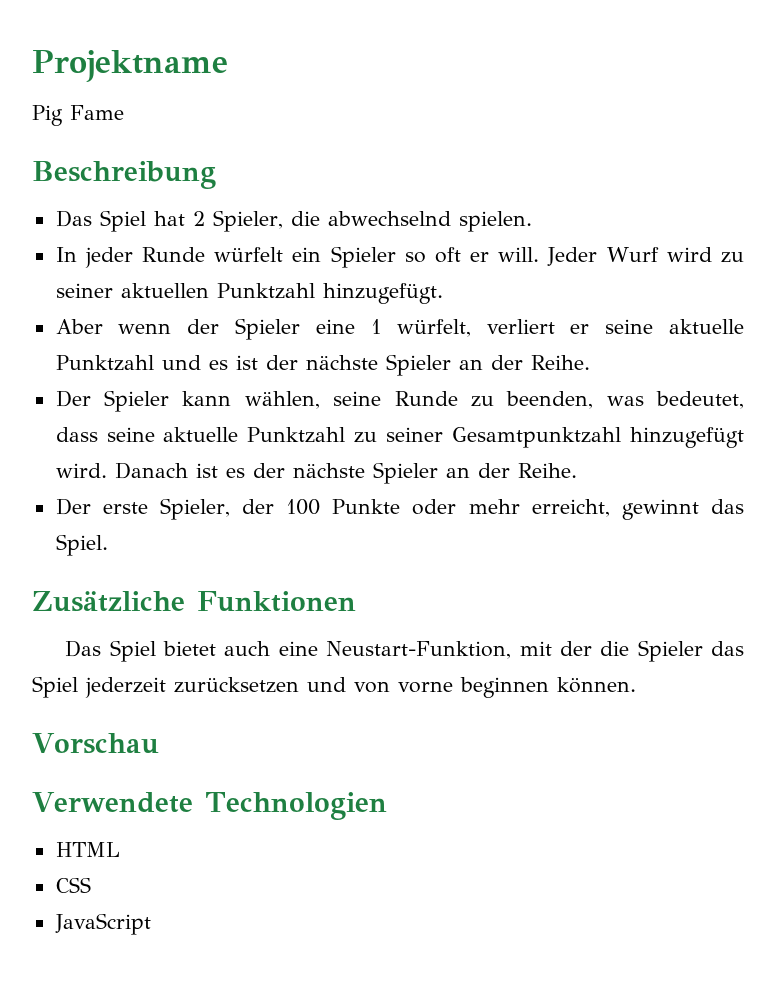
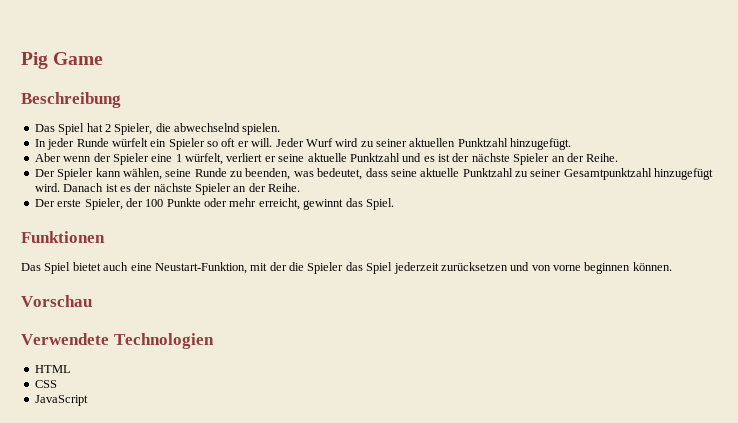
- Projektname
- Pig Fame
+ Pig Game
- Zusätzliche Funktionen
+ Funktionen

